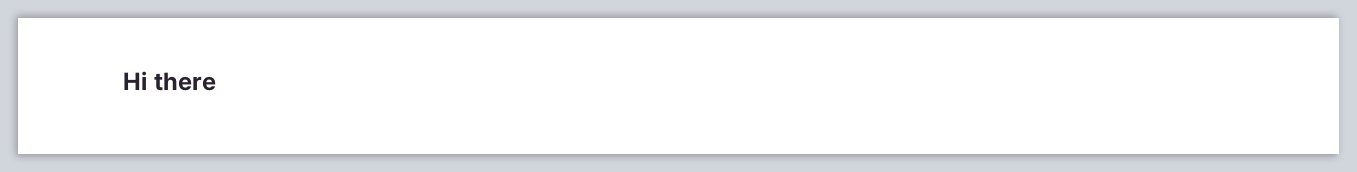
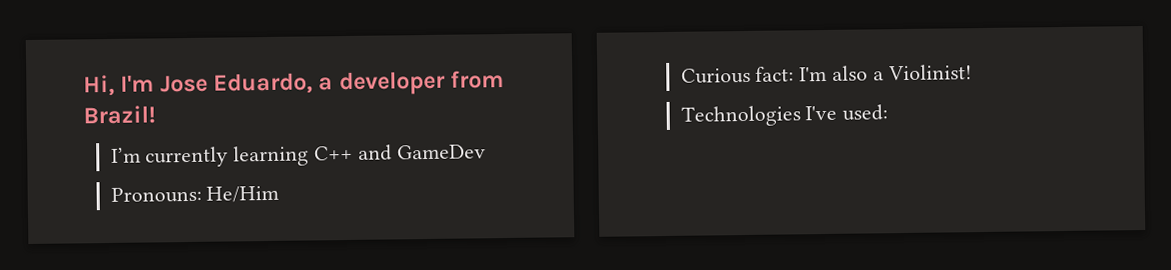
- Hi there
+ Hi, I'm Jose Eduardo, a developer from Brazil!
+ I’m currently learning C++ and GameDev
+ Pronouns: He/Him
+ Curious fact: I'm also a Violinist!
+ Technologies I've used:

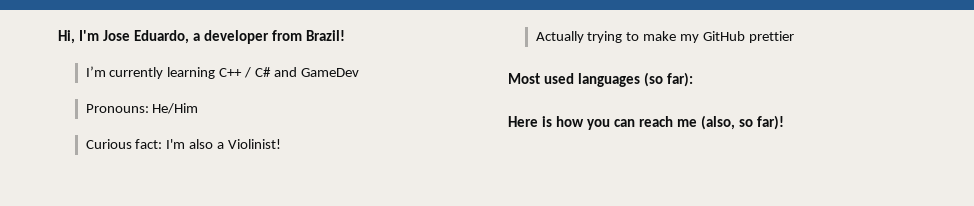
- I’m currently learning C++ and GameDev
+ I’m currently learning C++ / C# and GameDev
- Technologies I've used:
+ Actually trying to make my GitHub prettier
+ Most used languages (so far):
+ Here is how you can reach me (also, so far)!

